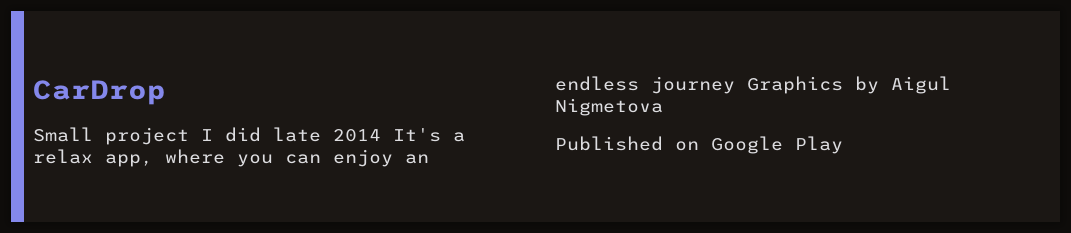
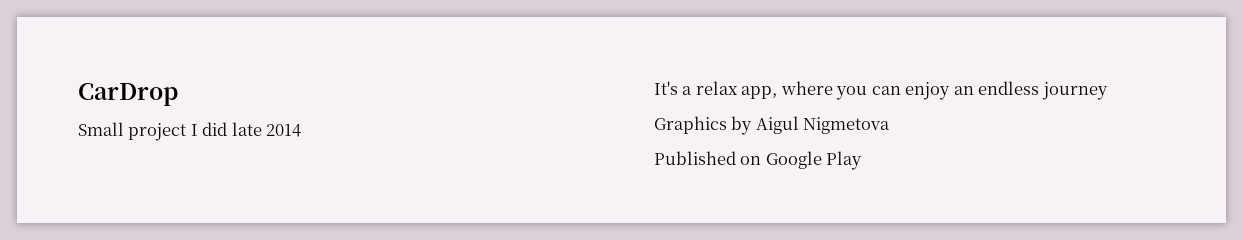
- Small project I did late 2014 It's a relax app, where you can enjoy an endless journey Graphics by Aigul Nigmetova
+ Small project I did late 2014
+ It's a relax app, where you can enjoy an endless journey
+ Graphics by Aigul Nigmetova

